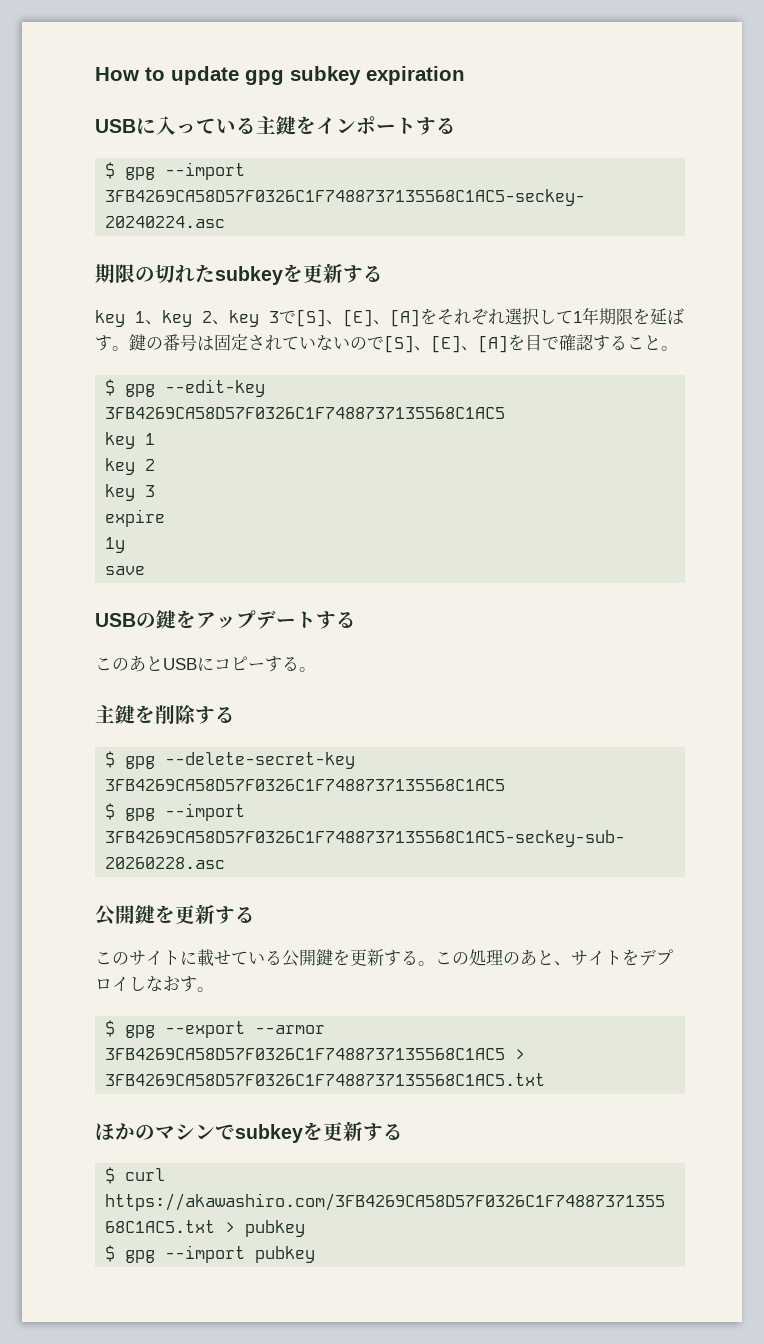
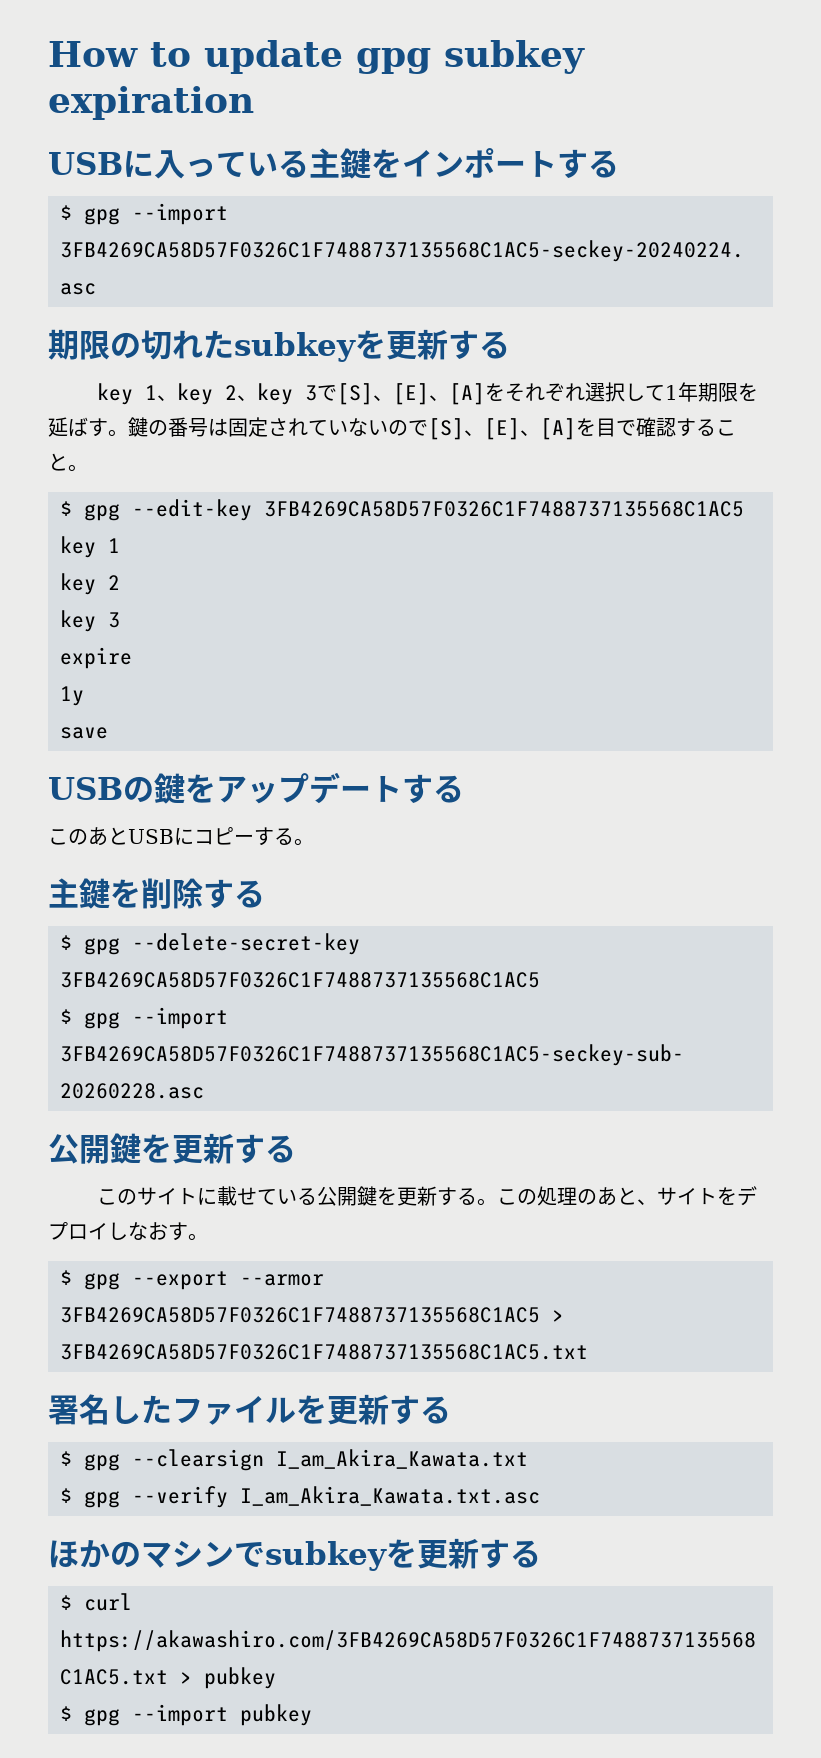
+ 署名したファイルを更新する
+ $ gpg --clearsign I_am_Akira_Kawata.txt
+ $ gpg --verify I_am_Akira_Kawata.txt.asc

